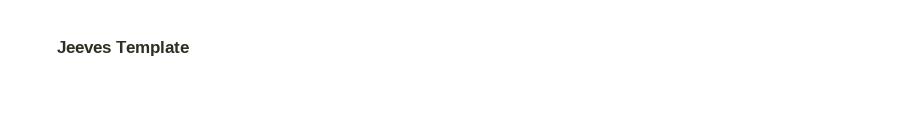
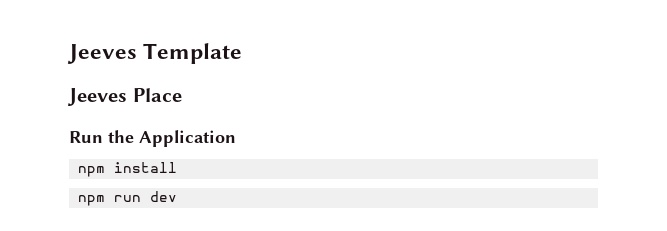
+ Jeeves Place
+ Run the Application
+ npm install
+ npm run dev

